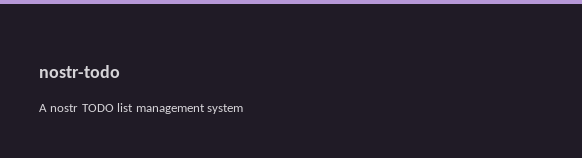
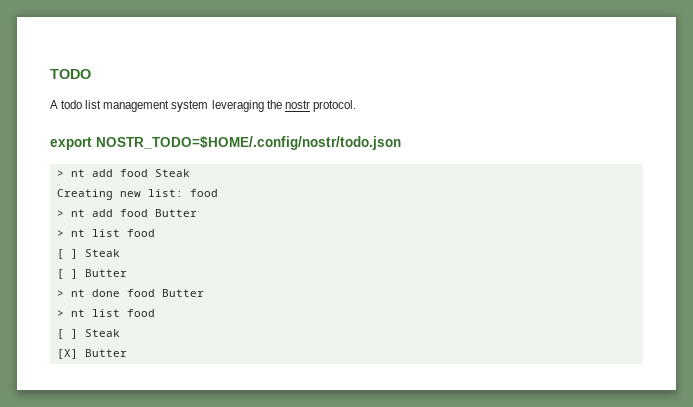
- nostr-todo
+ TODO
- A nostr TODO list management system
+ A todo list management system leveraging the nostr protocol.
+ export NOSTR_TODO=$HOME/.config/nostr/todo.json
+ > nt add food Steak
+ Creating new list: food
+ > nt add food Butter
+ > nt list food
+ [ ] Steak
+ [ ] Butter
+ > nt done food Butter
+ > nt list food
+ [ ] Steak
+ [X] Butter

